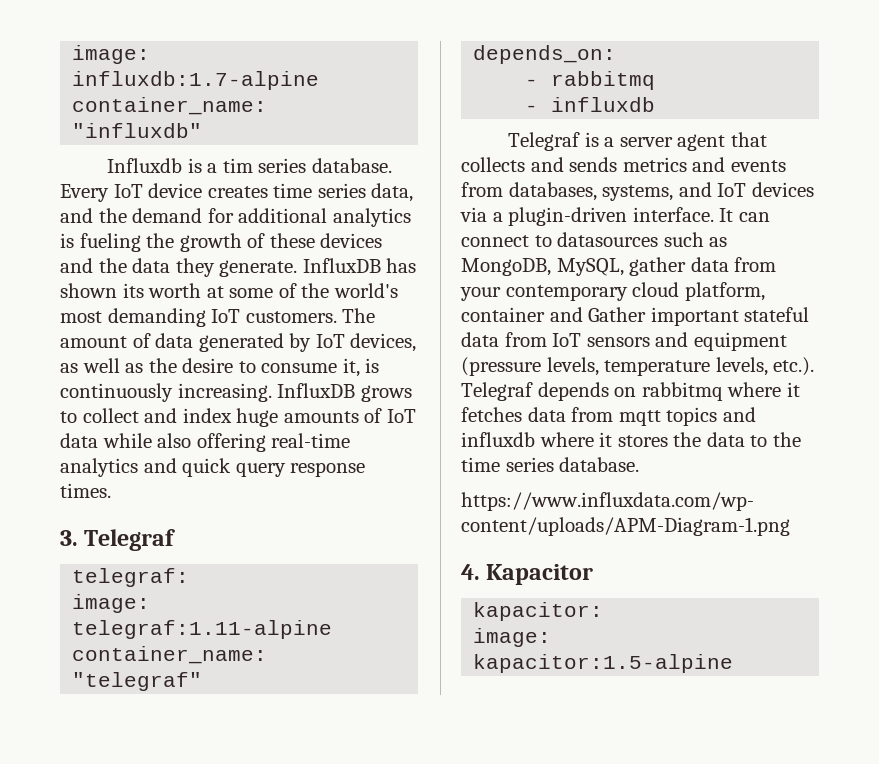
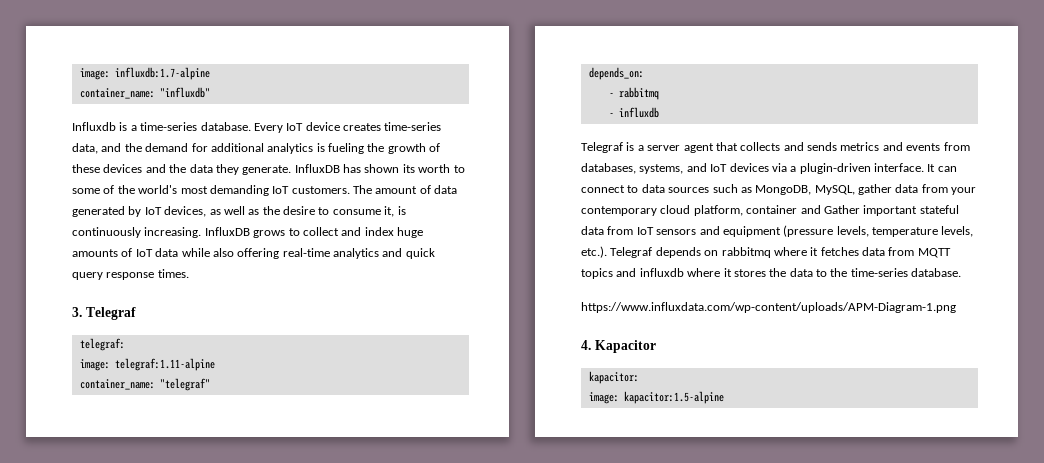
- Influxdb is a tim series database.
+ Influxdb is a time-series database.
- Every IoT device creates time series data, and the demand for additional analytics is fueling the growth of these devices and the data they generate.
+ Every IoT device creates time-series data, and the demand for additional analytics is fueling the growth of these devices and the data they generate.
- InfluxDB has shown its worth at some of the world's most demanding IoT customers.
+ InfluxDB has shown its worth to some of the world's most demanding IoT customers.
- It can connect to datasources such as MongoDB, MySQL, gather data from your contemporary cloud platform, container and Gather important stateful data from IoT sensors and equipment (pressure levels, temperature levels, etc.). Telegraf depends on rabbitmq where it fetches data from mqtt topics and influxdb where it stores the data to the time series database.
+ It can connect to data sources such as MongoDB, MySQL, gather data from your contemporary cloud platform, container and Gather important stateful data from IoT sensors and equipment (pressure levels, temperature levels, etc.). Telegraf depends on rabbitmq where it fetches data from MQTT topics and influxdb where it stores the data to the time-series database.

